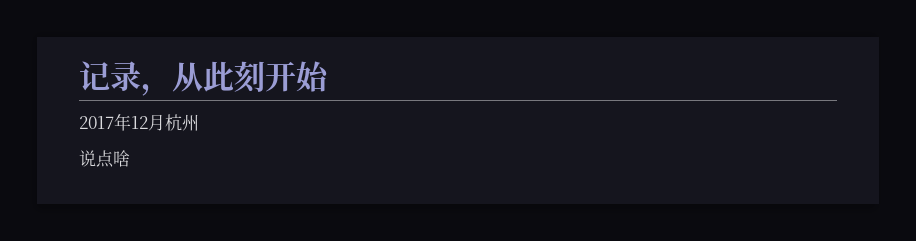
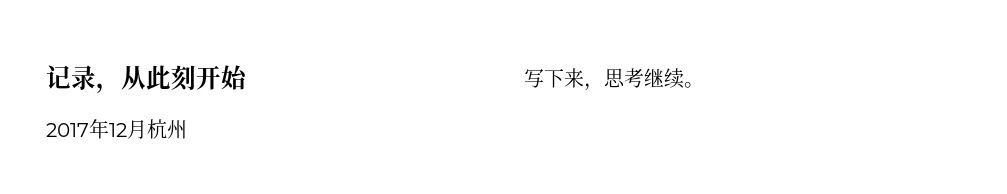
- 说点啥
+ 写下来，思考继续。

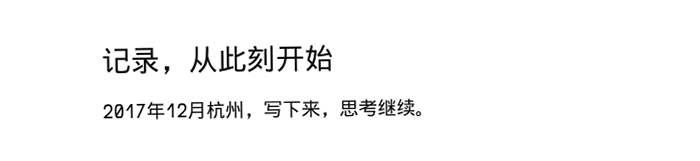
- 2017年12月杭州
- 写下来，思考继续。
+ 2017年12月杭州，写下来，思考继续。

